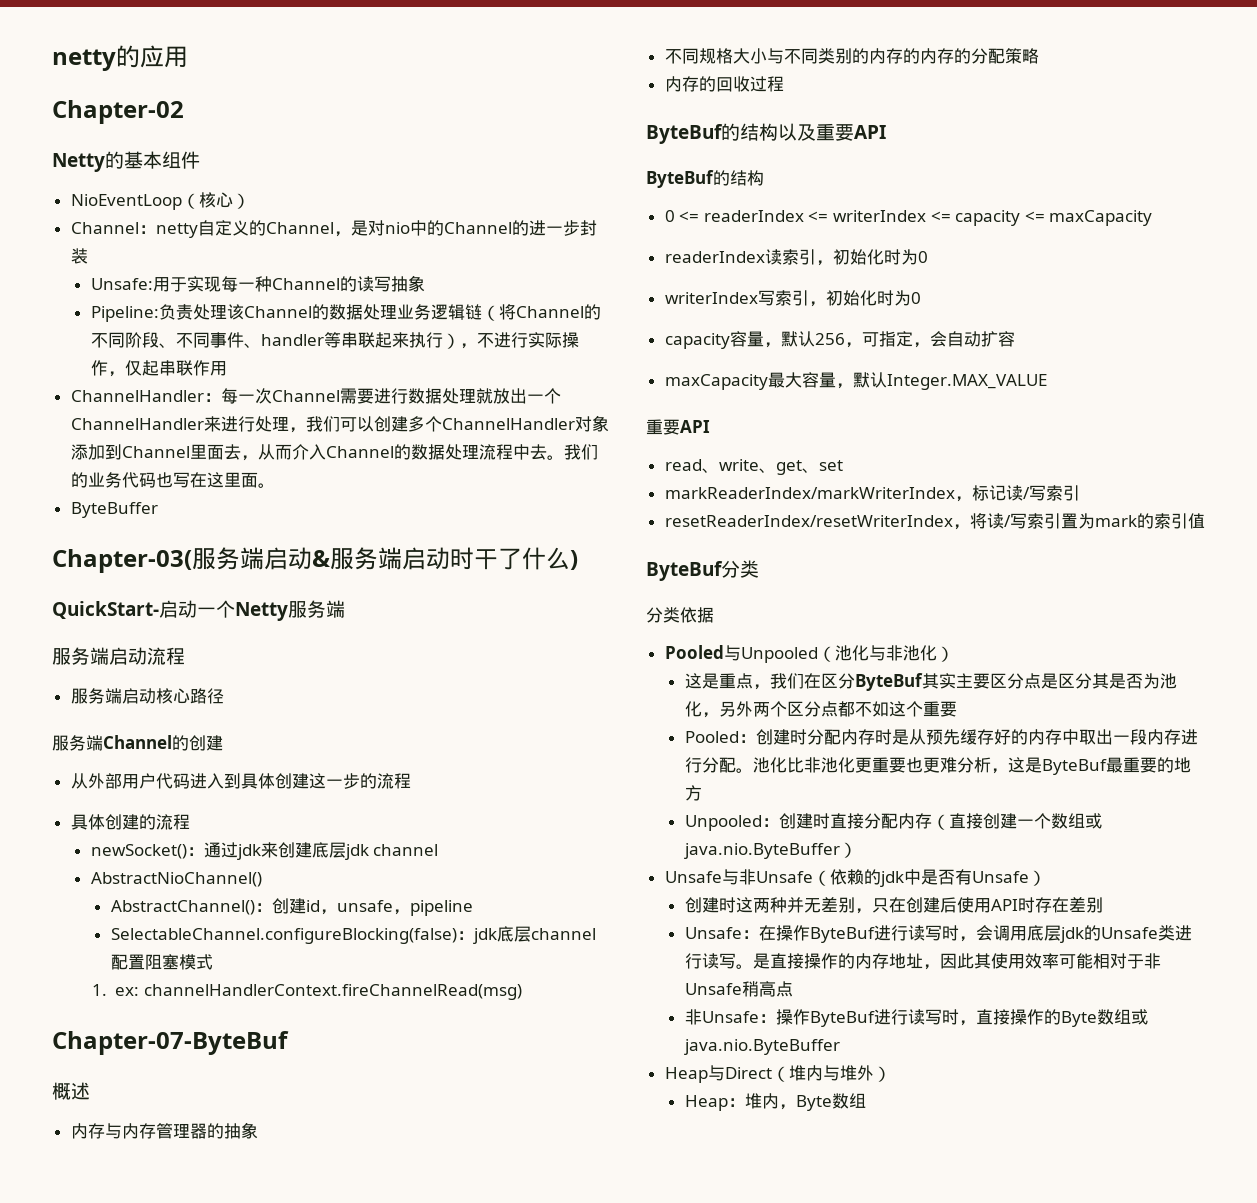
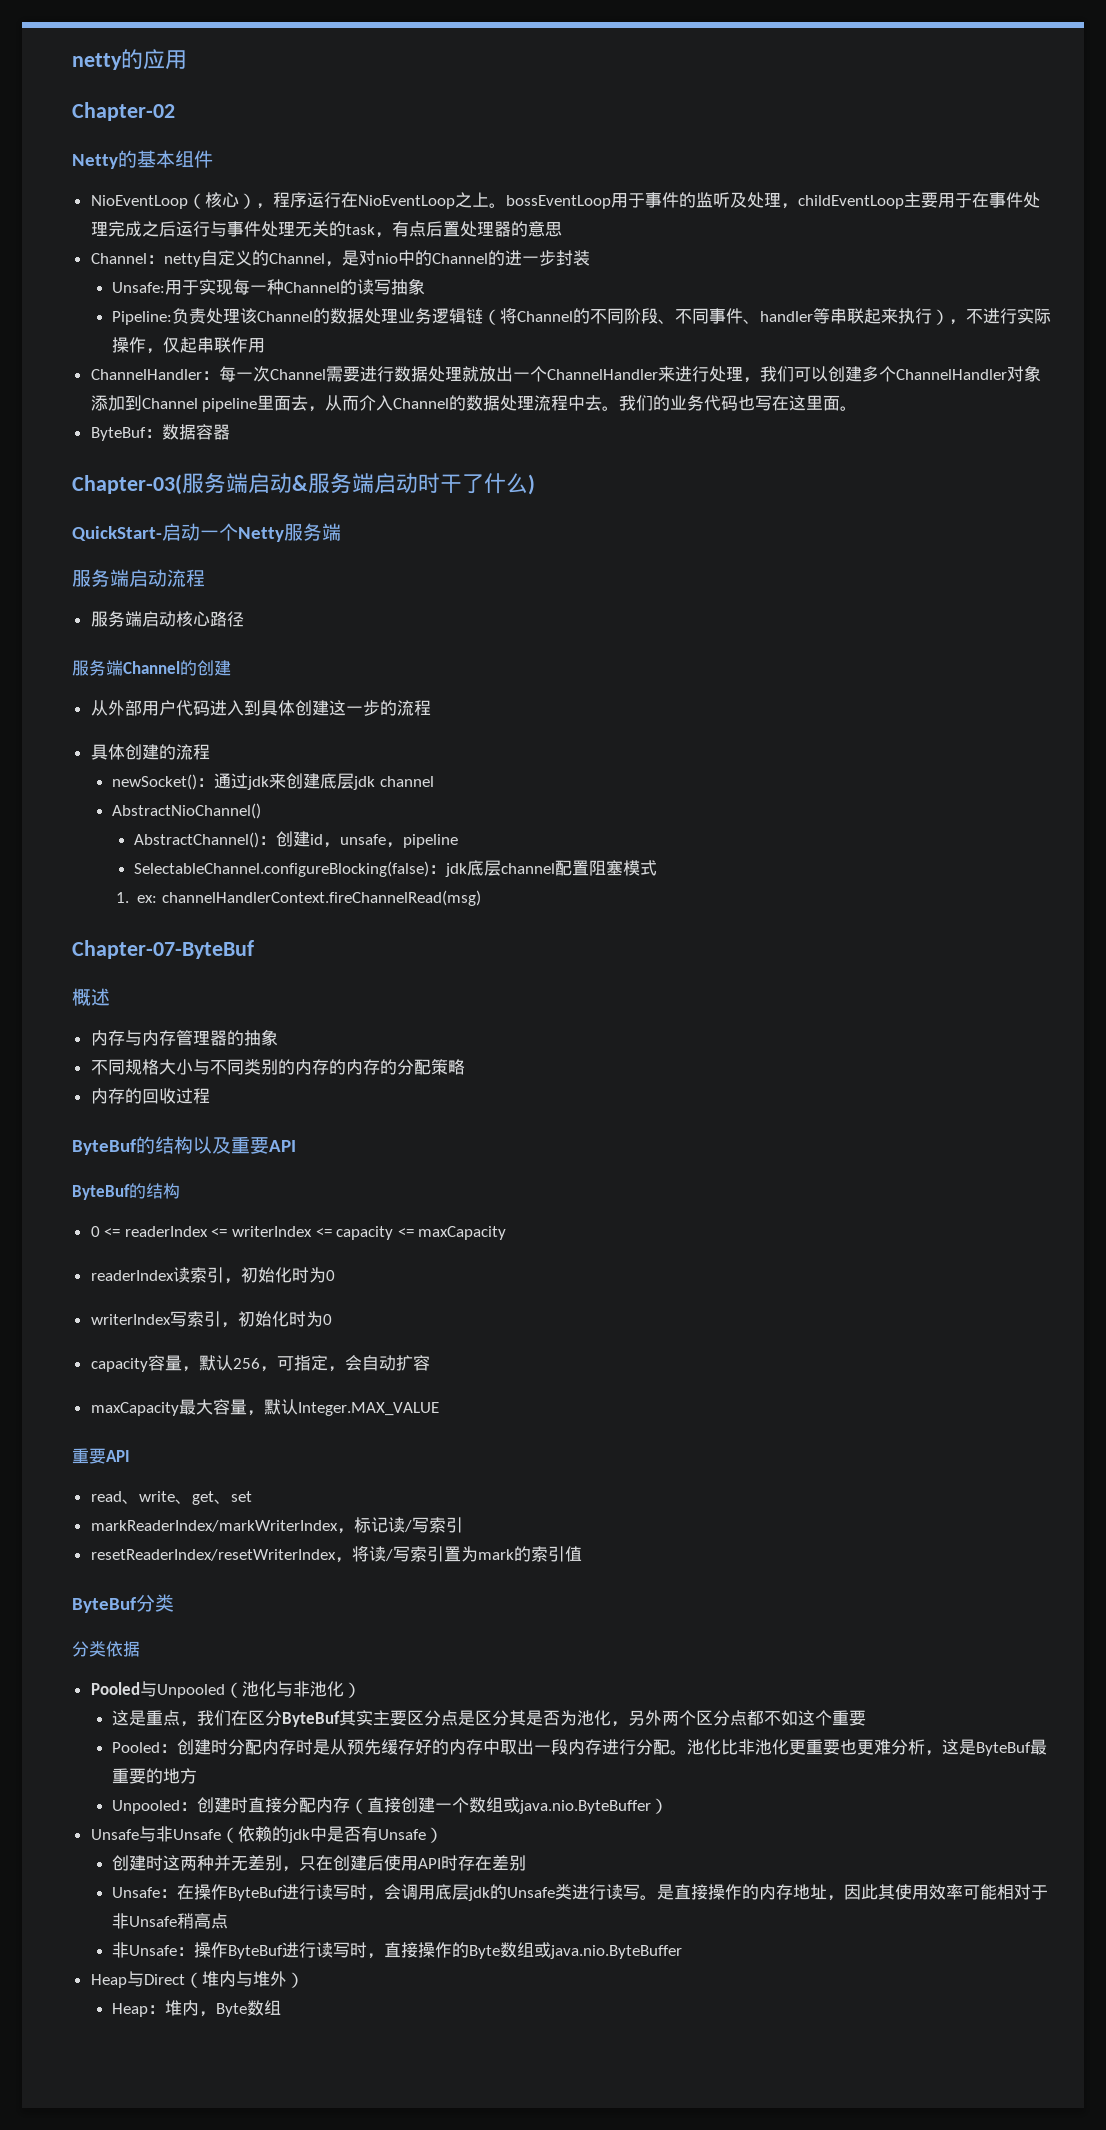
- NioEventLoop（核心）
+ NioEventLoop（核心），程序运行在NioEventLoop之上。bossEventLoop用于事件的监听及处理，childEventLoop主要用于在事件处理完成之后运行与事件处理无关的task，有点后置处理器的意思
- ChannelHandler：每一次Channel需要进行数据处理就放出一个ChannelHandler来进行处理，我们可以创建多个ChannelHandler对象添加到Channel里面去，从而介入Channel的数据处理流程中去。
+ ChannelHandler：每一次Channel需要进行数据处理就放出一个ChannelHandler来进行处理，我们可以创建多个ChannelHandler对象添加到Channel pipeline里面去，从而介入Channel的数据处理流程中去。
- ByteBuffer
+ ByteBuf：数据容器

